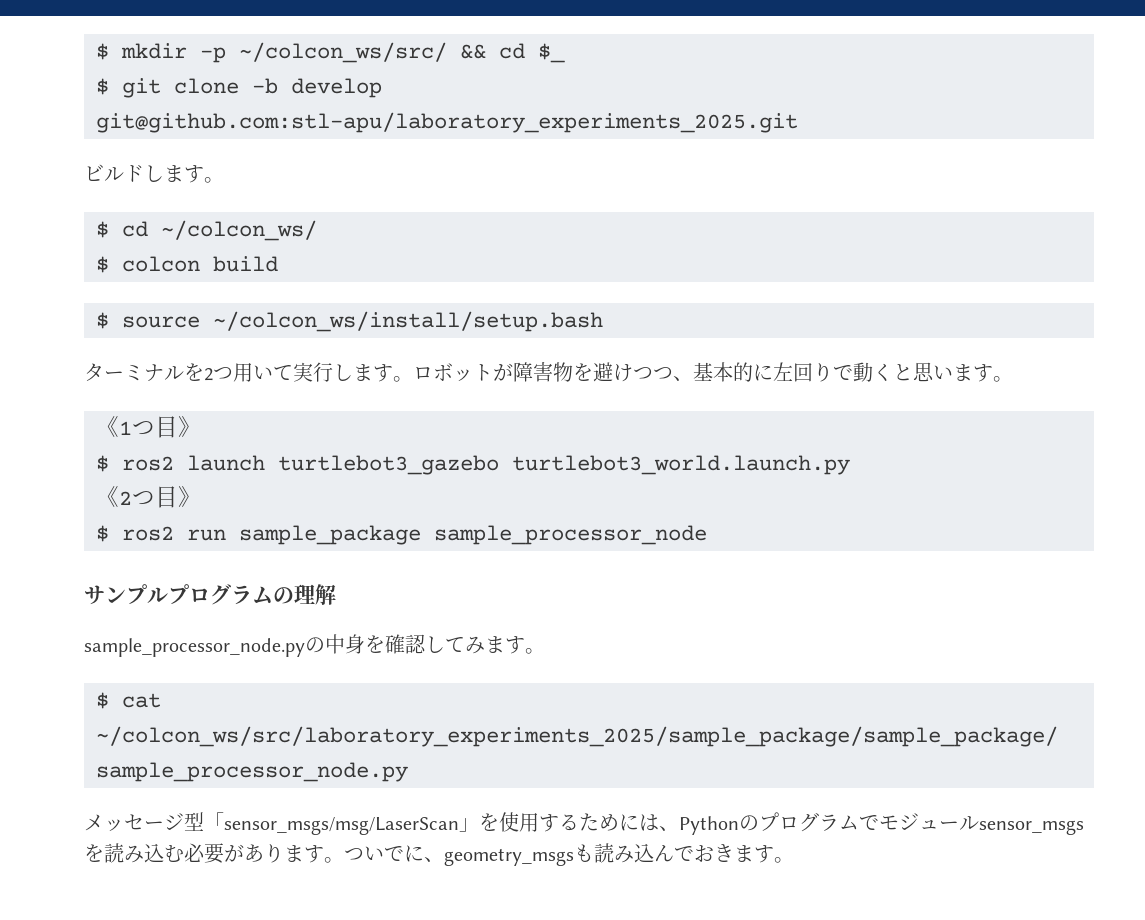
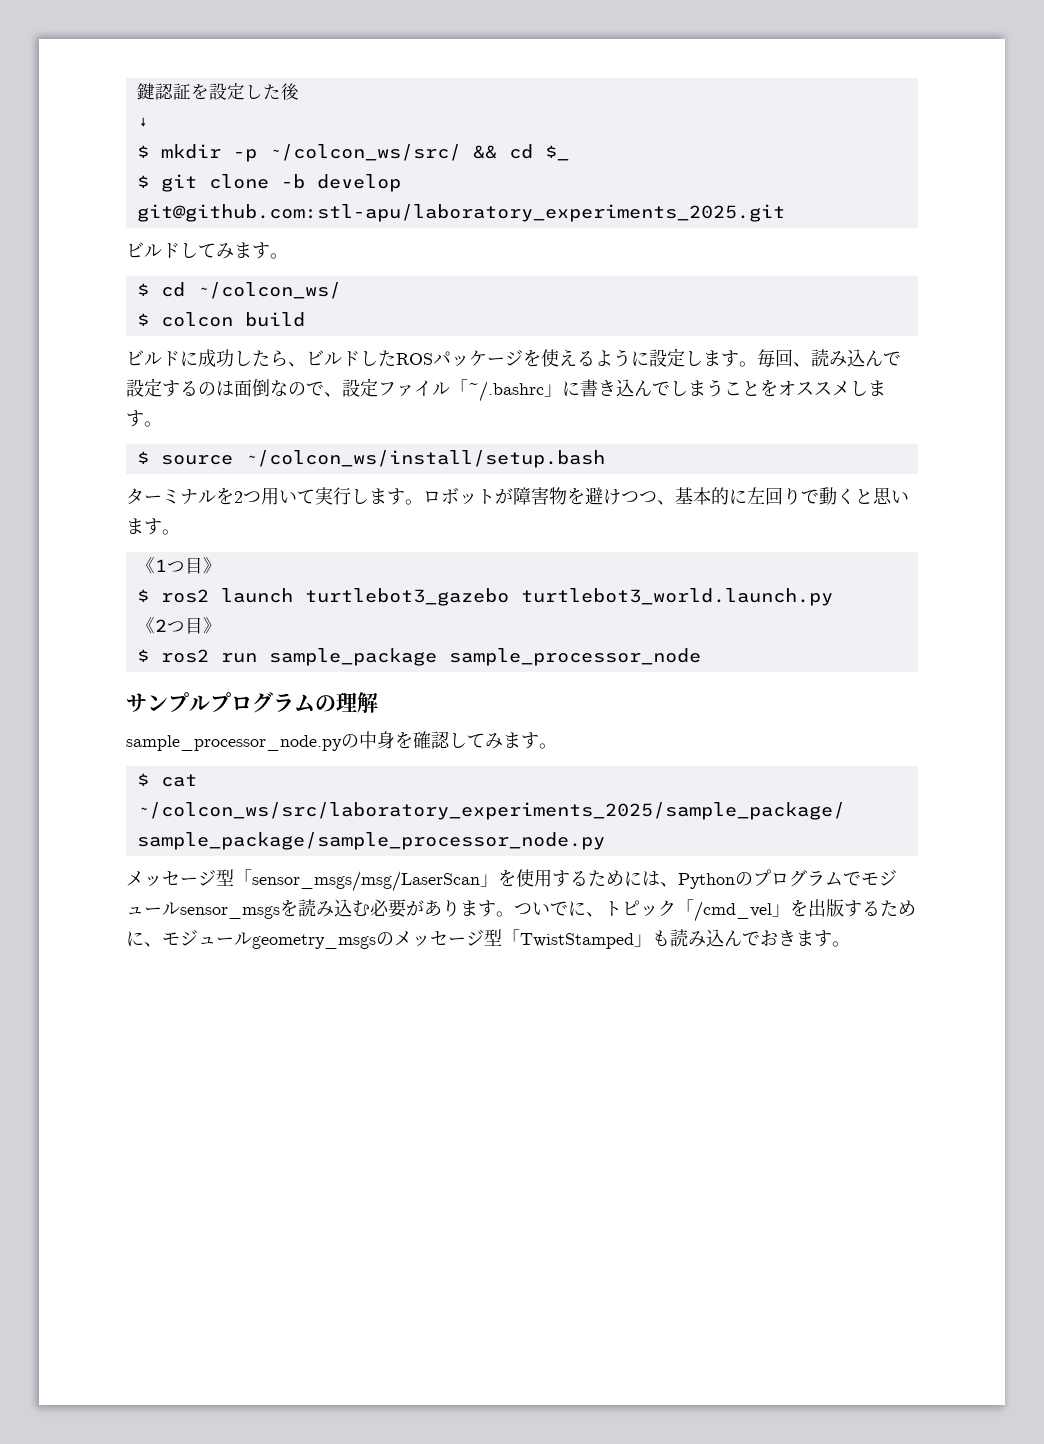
+ 鍵認証を設定した後
+ ↓
- ビルドします。
+ ビルドしてみます。
+ ビルドに成功したら、ビルドしたROSパッケージを使えるように設定します。毎回、読み込んで設定するのは面倒なので、設定ファイル「~/.bashrc」に書き込んでしまうことをオススメします。
- ついでに、geometry_msgsも読み込んでおきます。
+ ついでに、トピック「/cmd_vel」を出版するために、モジュールgeometry_msgsのメッセージ型「TwistStamped」も読み込んでおきます。

